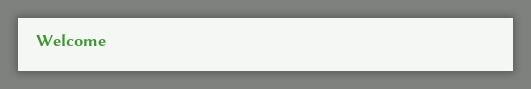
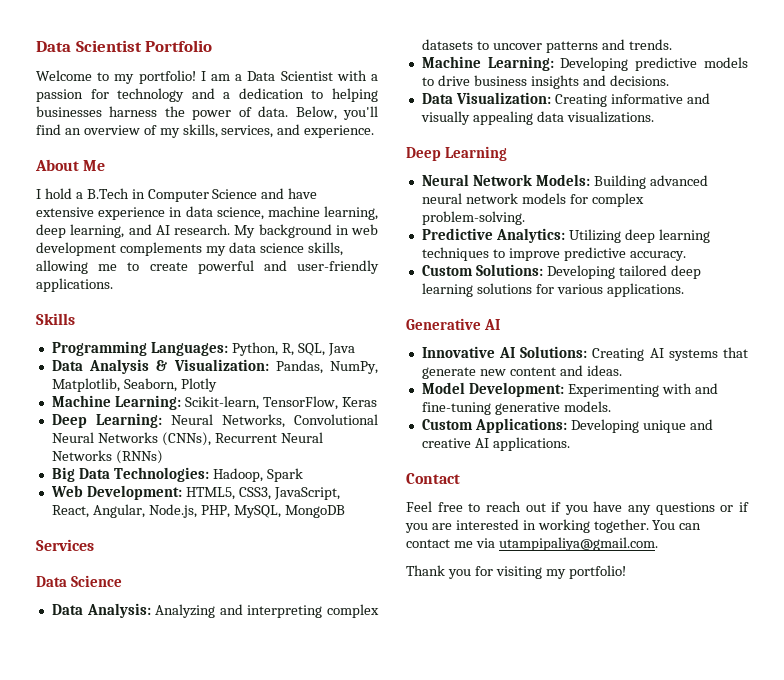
- Welcome
+ Data Scientist Portfolio
+ Welcome to my portfolio! I am a Data Scientist with a passion for technology and a dedication to helping businesses harness the power of data. Below, you'll find an overview of my skills, services, and experience.
+ About Me
+ I hold a B.Tech in Computer Science and have extensive experience in data science, machine learning, deep learning, and AI research. My background in web development complements my data science skills, allowing me to create powerful and user-friendly applications.
+ Skills
+ Programming Languages: Python, R, SQL, Java
+ Data Analysis & Visualization: Pandas, NumPy, Matplotlib, Seaborn, Plotly
+ Machine Learning: Scikit-learn, TensorFlow, Keras
+ Deep Learning: Neural Networks, Convolutional Neural Networks (CNNs), Recurrent Neural Networks (RNNs)
+ Big Data Technologies: Hadoop, Spark
+ Web Development: HTML5, CSS3, JavaScript, React, Angular, Node.js, PHP, MySQL, MongoDB
+ Services
+ Data Science
+ Data Analysis: Analyzing and interpreting complex datasets to uncover patterns and trends.
+ Machine Learning: Developing predictive models to drive business insights and decisions.
+ Data Visualization: Creating informative and visually appealing data visualizations.
+ Deep Learning
+ Neural Network Models: Building advanced neural network models for complex problem-solving.
+ Predictive Analytics: Utilizing deep learning techniques to improve predictive accuracy.
+ Custom Solutions: Developing tailored deep learning solutions for various applications.
+ Generative AI
+ Innovative AI Solutions: Creating AI systems that generate new content and ideas.
+ Model Development: Experimenting with and fine-tuning generative models.
+ Custom Applications: Developing unique and creative AI applications.
+ Contact
+ Feel free to reach out if you have any questions or if you are interested in working together. You can contact me via utampipaliya@gmail.com.
+ Thank you for visiting my portfolio!

